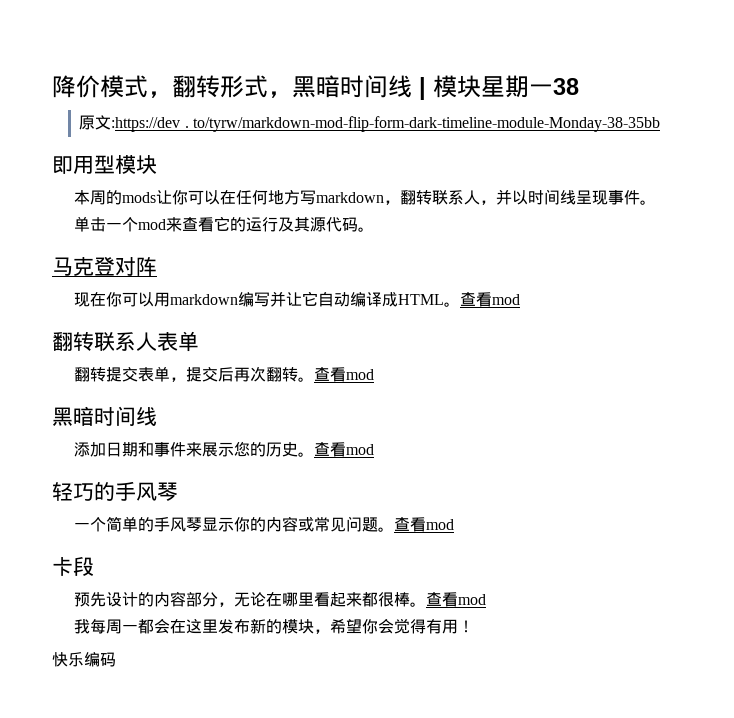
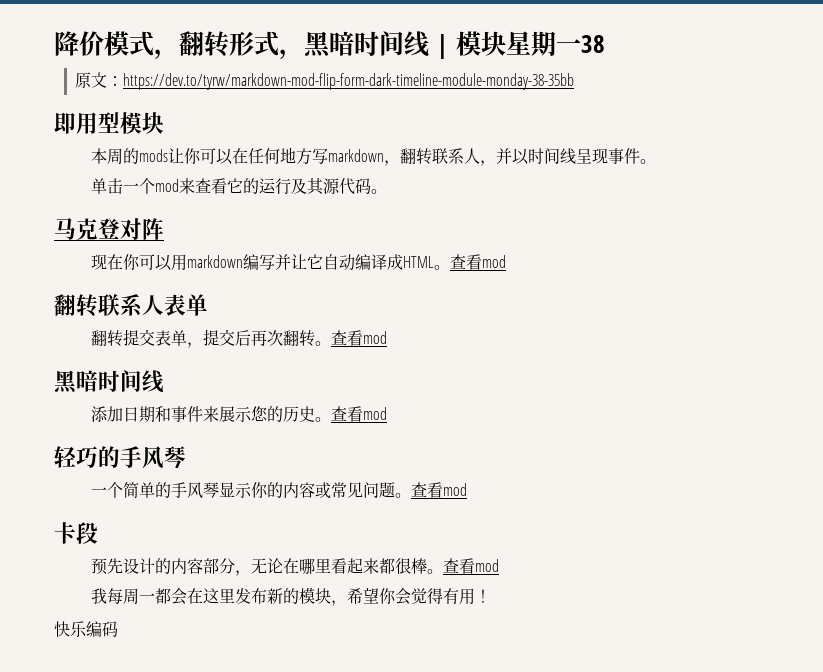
- 原文:https://dev . to/tyrw/markdown-mod-flip-form-dark-timeline-module-Monday-38-35bb
+ 原文：https://dev.to/tyrw/markdown-mod-flip-form-dark-timeline-module-monday-38-35bb

